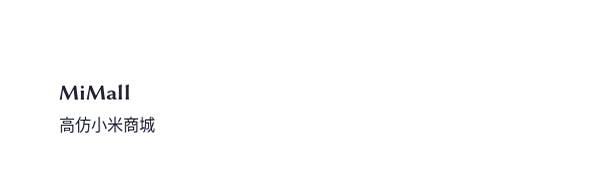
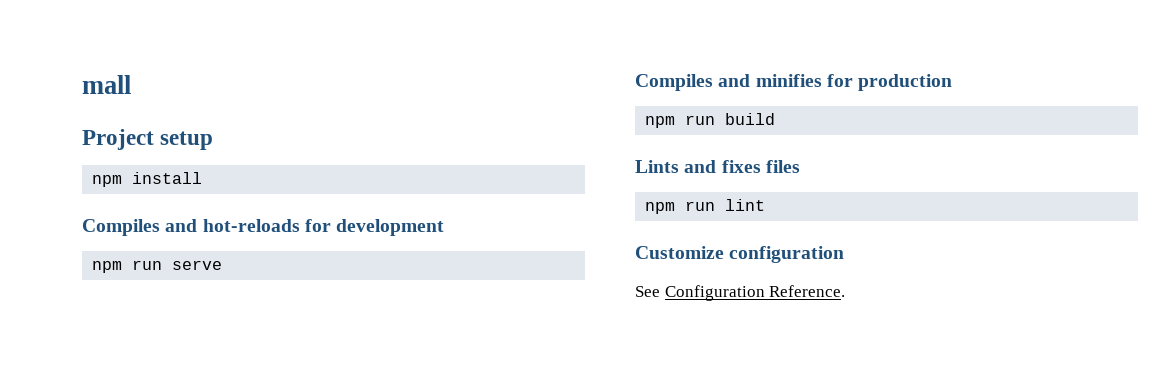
- MiMall
- 高仿小米商城
+ mall
+ Project setup
+ npm install
+ Compiles and hot-reloads for development
+ npm run serve
+ Compiles and minifies for production
+ npm run build
+ Lints and fixes files
+ npm run lint
+ Customize configuration
+ See Configuration Reference.

